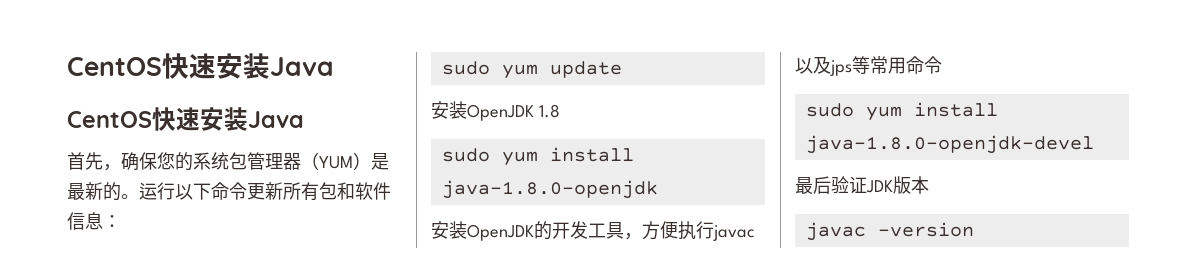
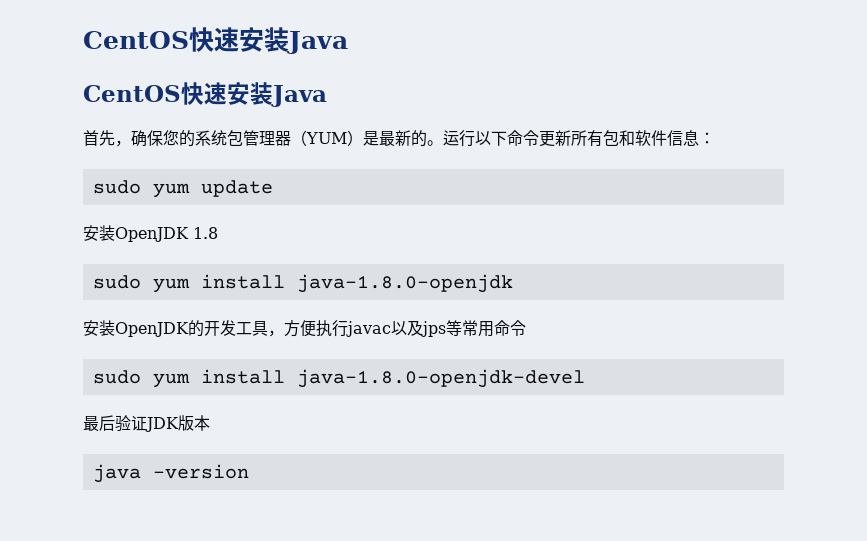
- javac -version
+ java -version

